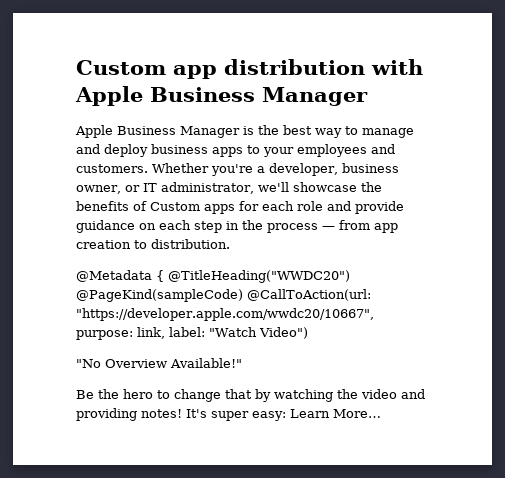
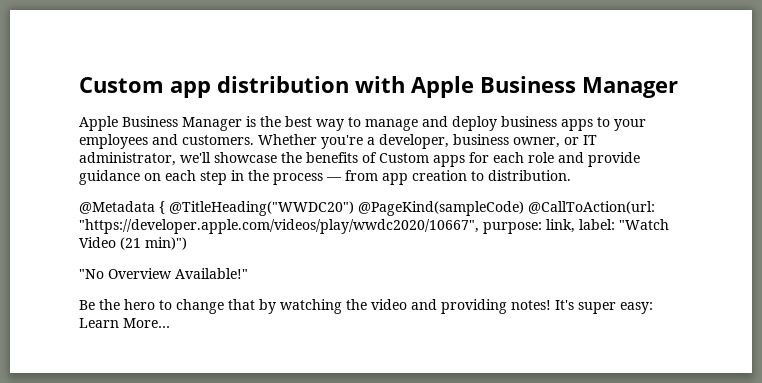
- @Metadata { @TitleHeading("WWDC20") @PageKind(sampleCode) @CallToAction(url: "https://developer.apple.com/wwdc20/10667", purpose: link, label: "Watch Video")
+ @Metadata { @TitleHeading("WWDC20") @PageKind(sampleCode) @CallToAction(url: "https://developer.apple.com/videos/play/wwdc2020/10667", purpose: link, label: "Watch Video (21 min)")

